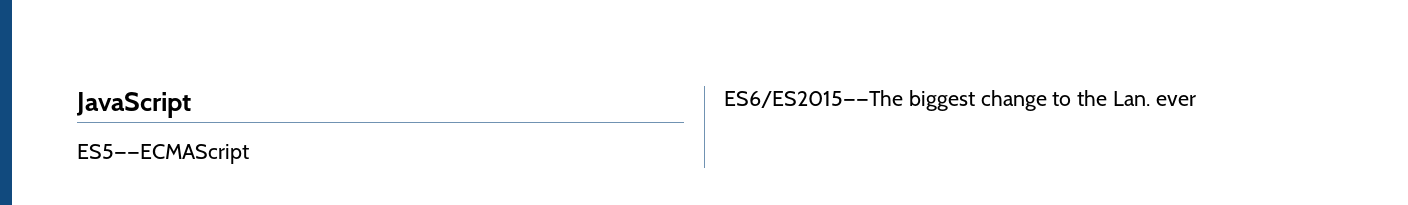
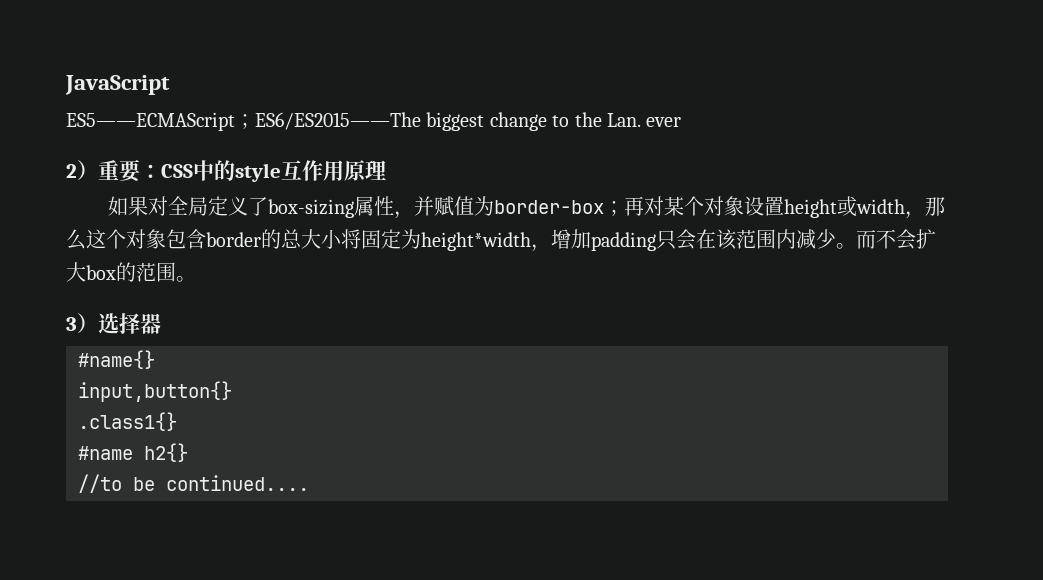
- ES5——ECMAScript
- ES6/ES2015——The biggest change to the Lan. ever
+ ES5——ECMAScript；ES6/ES2015——The biggest change to the Lan. ever
+ 2）重要：CSS中的style互作用原理
+ 如果对全局定义了box-sizing属性，并赋值为border-box；再对某个对象设置height或width，那么这个对象包含border的总大小将固定为height*width，增加padding只会在该范围内减少。而不会扩大box的范围。
+ 3）选择器
+ #name{}
+ input,button{}
+ .class1{}
+ #name h2{}
+ //to be continued....

